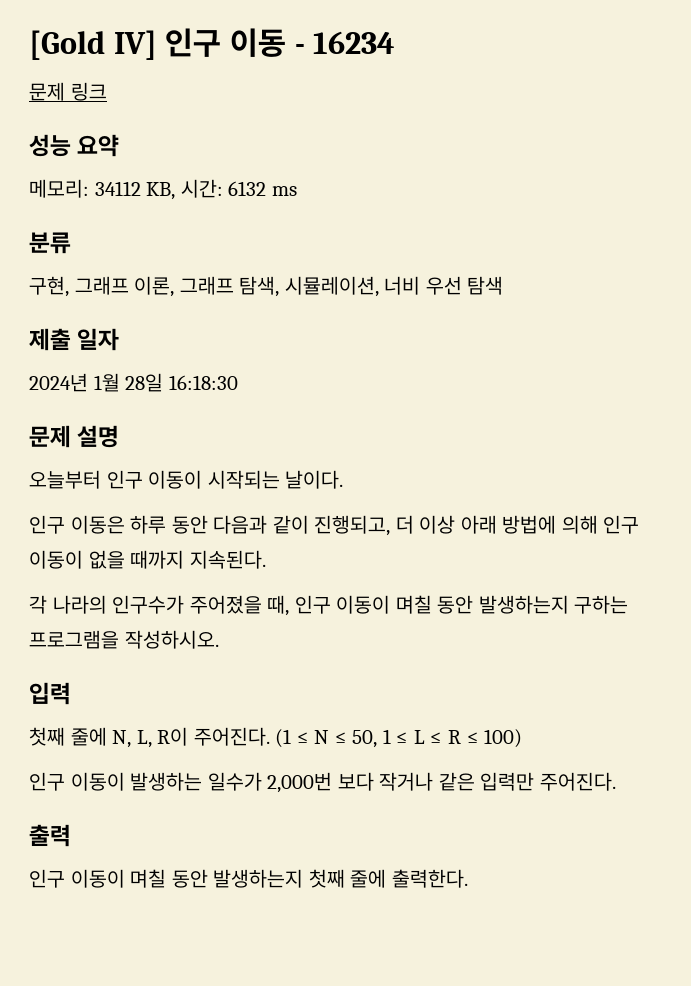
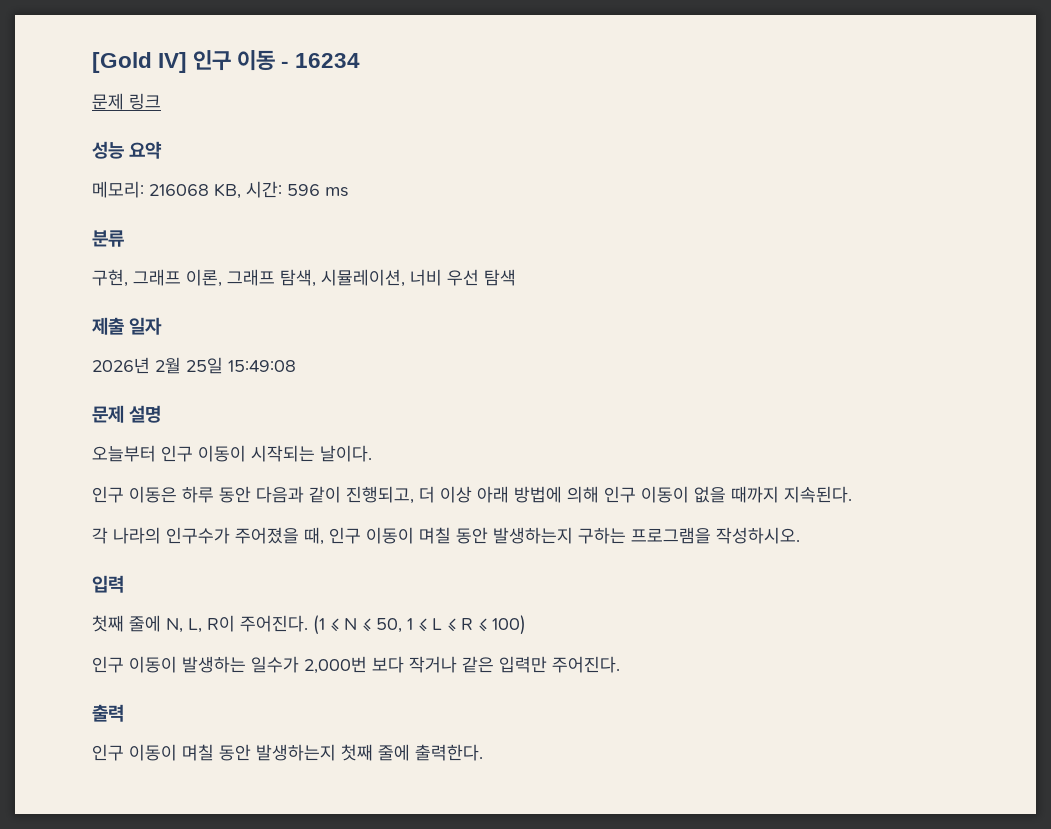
- 메모리: 34112 KB, 시간: 6132 ms
+ 메모리: 216068 KB, 시간: 596 ms
- 2024년 1월 28일 16:18:30
+ 2026년 2월 25일 15:49:08

